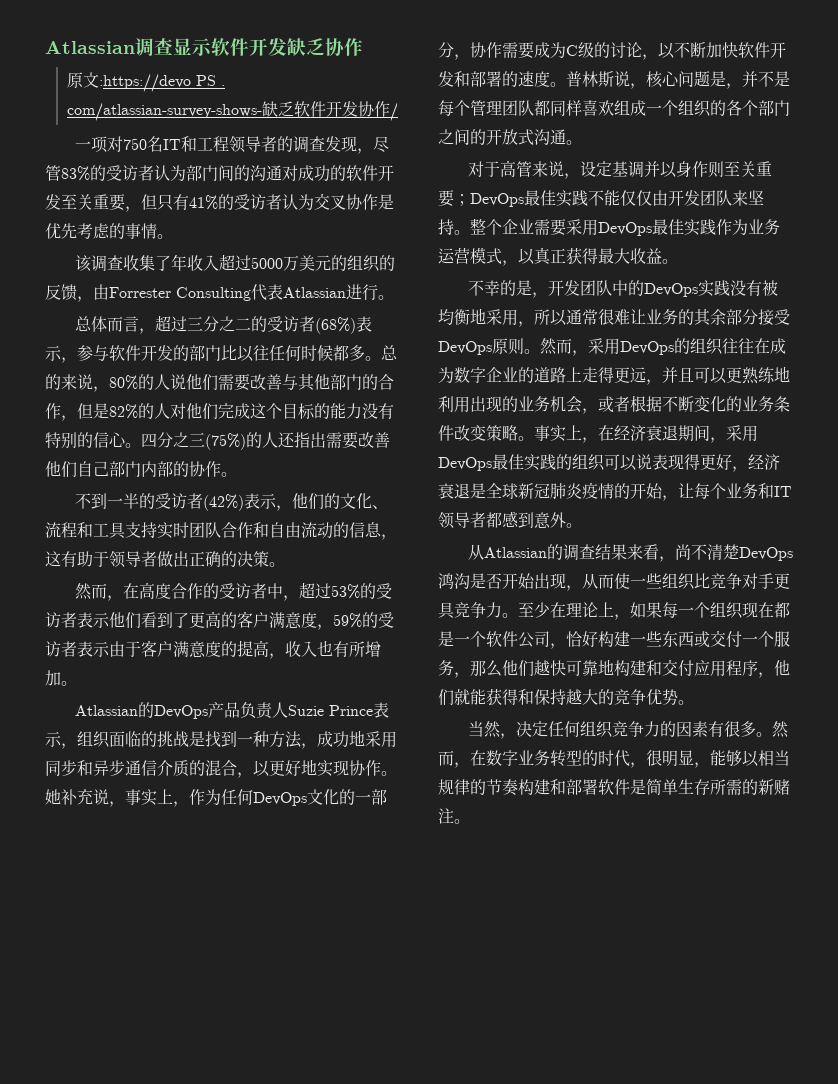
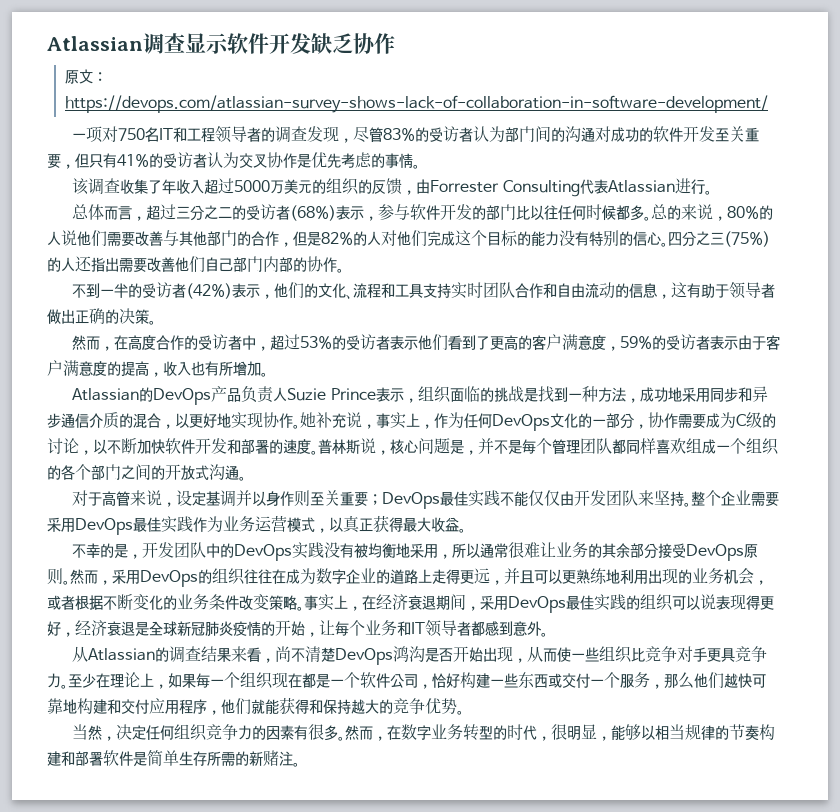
- 原文:https://devo PS . com/atlassian-survey-shows-缺乏软件开发协作/
+ 原文：https://devops.com/atlassian-survey-shows-lack-of-collaboration-in-software-development/

